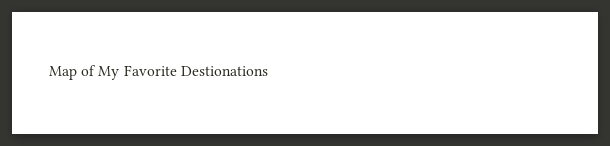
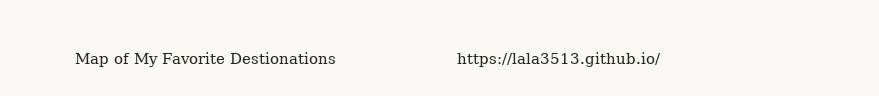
- Map of My Favorite Destionations
+ Map of My Favorite Destionations https://lala3513.github.io/

